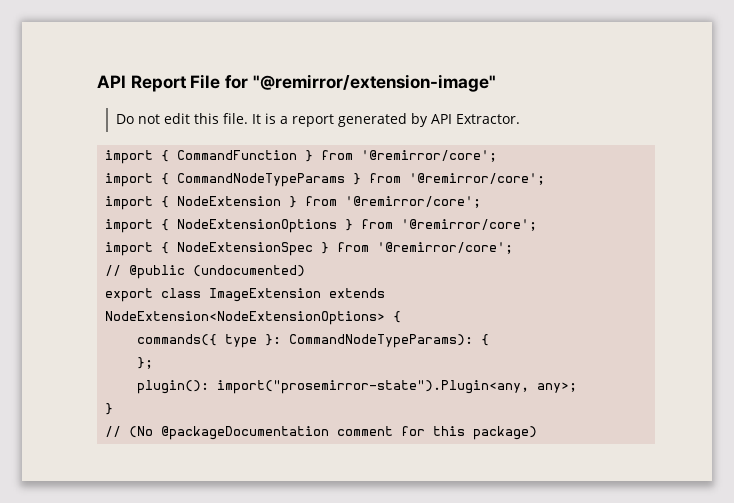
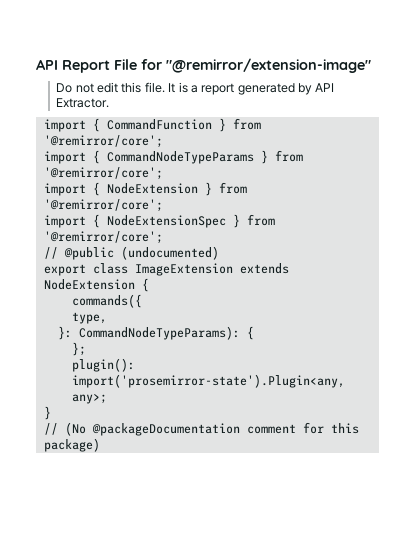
- import { NodeExtensionOptions } from '@remirror/core';
- export class ImageExtension extends NodeExtension<NodeExtensionOptions> {
+ export class ImageExtension extends NodeExtension {
- commands({ type }: CommandNodeTypeParams): {
+ commands({
+ type,
+ }: CommandNodeTypeParams): {
- plugin(): import("prosemirror-state").Plugin<any, any>;
+ plugin(): import('prosemirror-state').Plugin<any, any>;

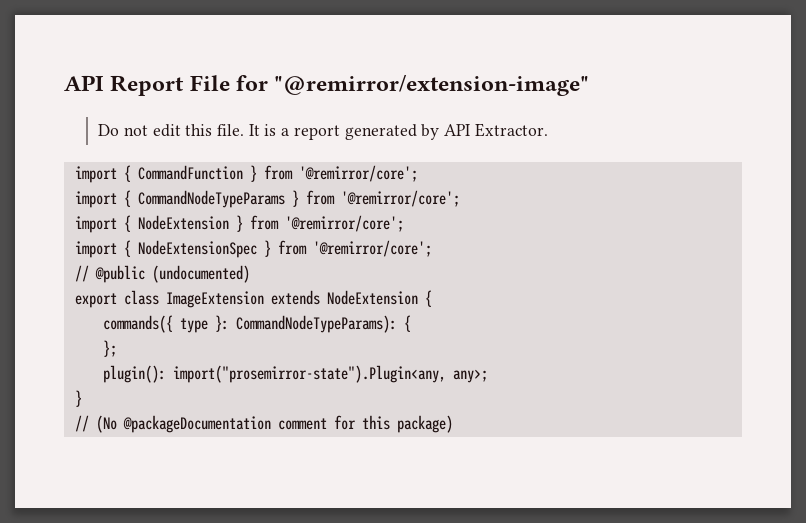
- commands({
- type,
- }: CommandNodeTypeParams): {
+ commands({ type }: CommandNodeTypeParams): {
- plugin(): import('prosemirror-state').Plugin<any, any>;
+ plugin(): import("prosemirror-state").Plugin<any, any>;

